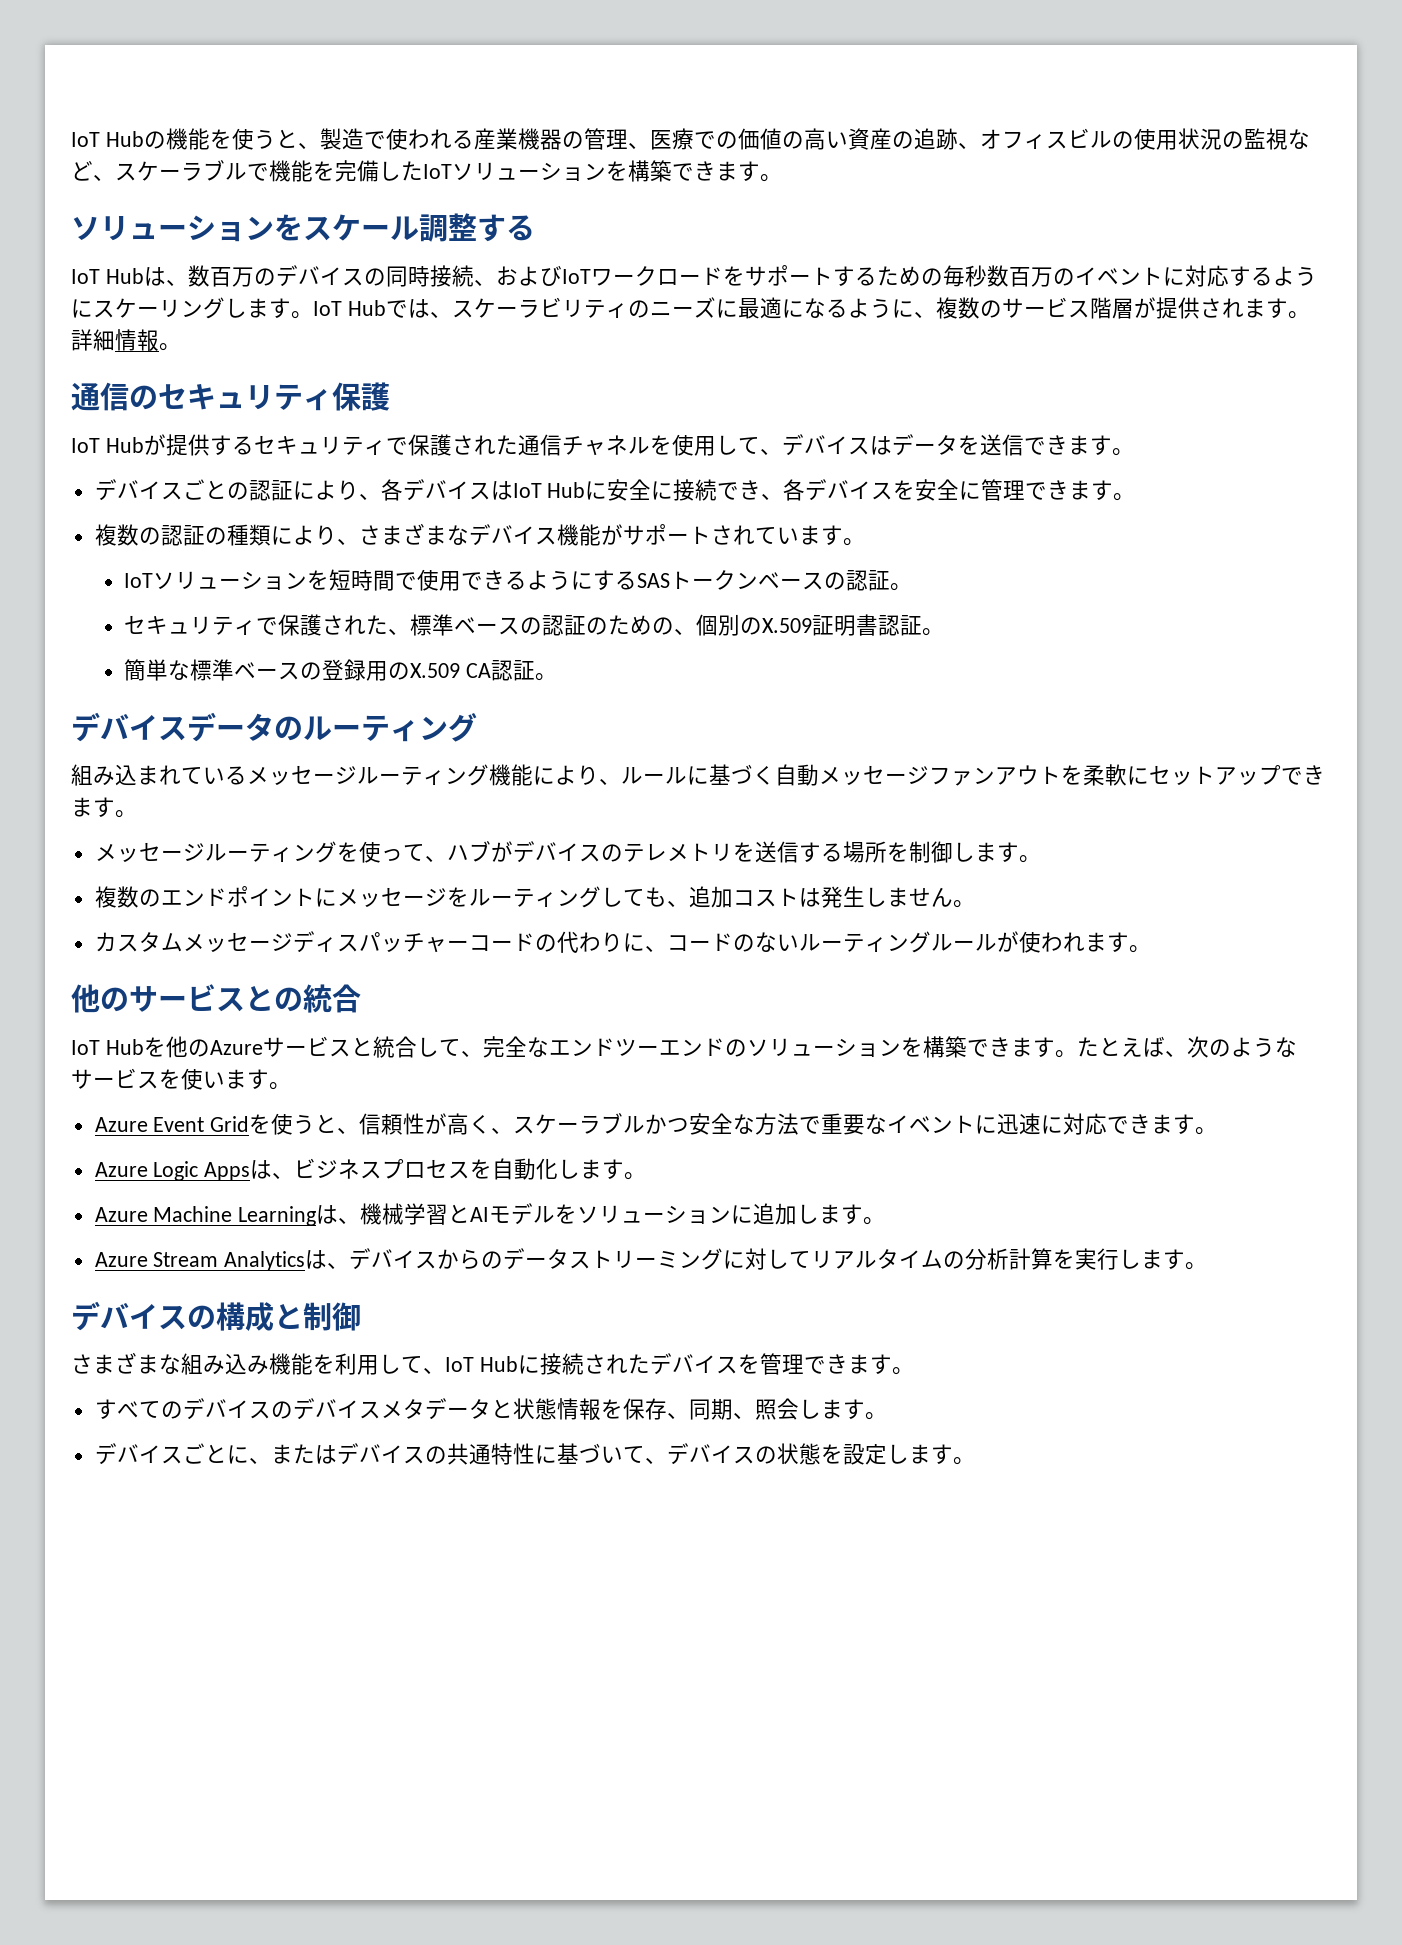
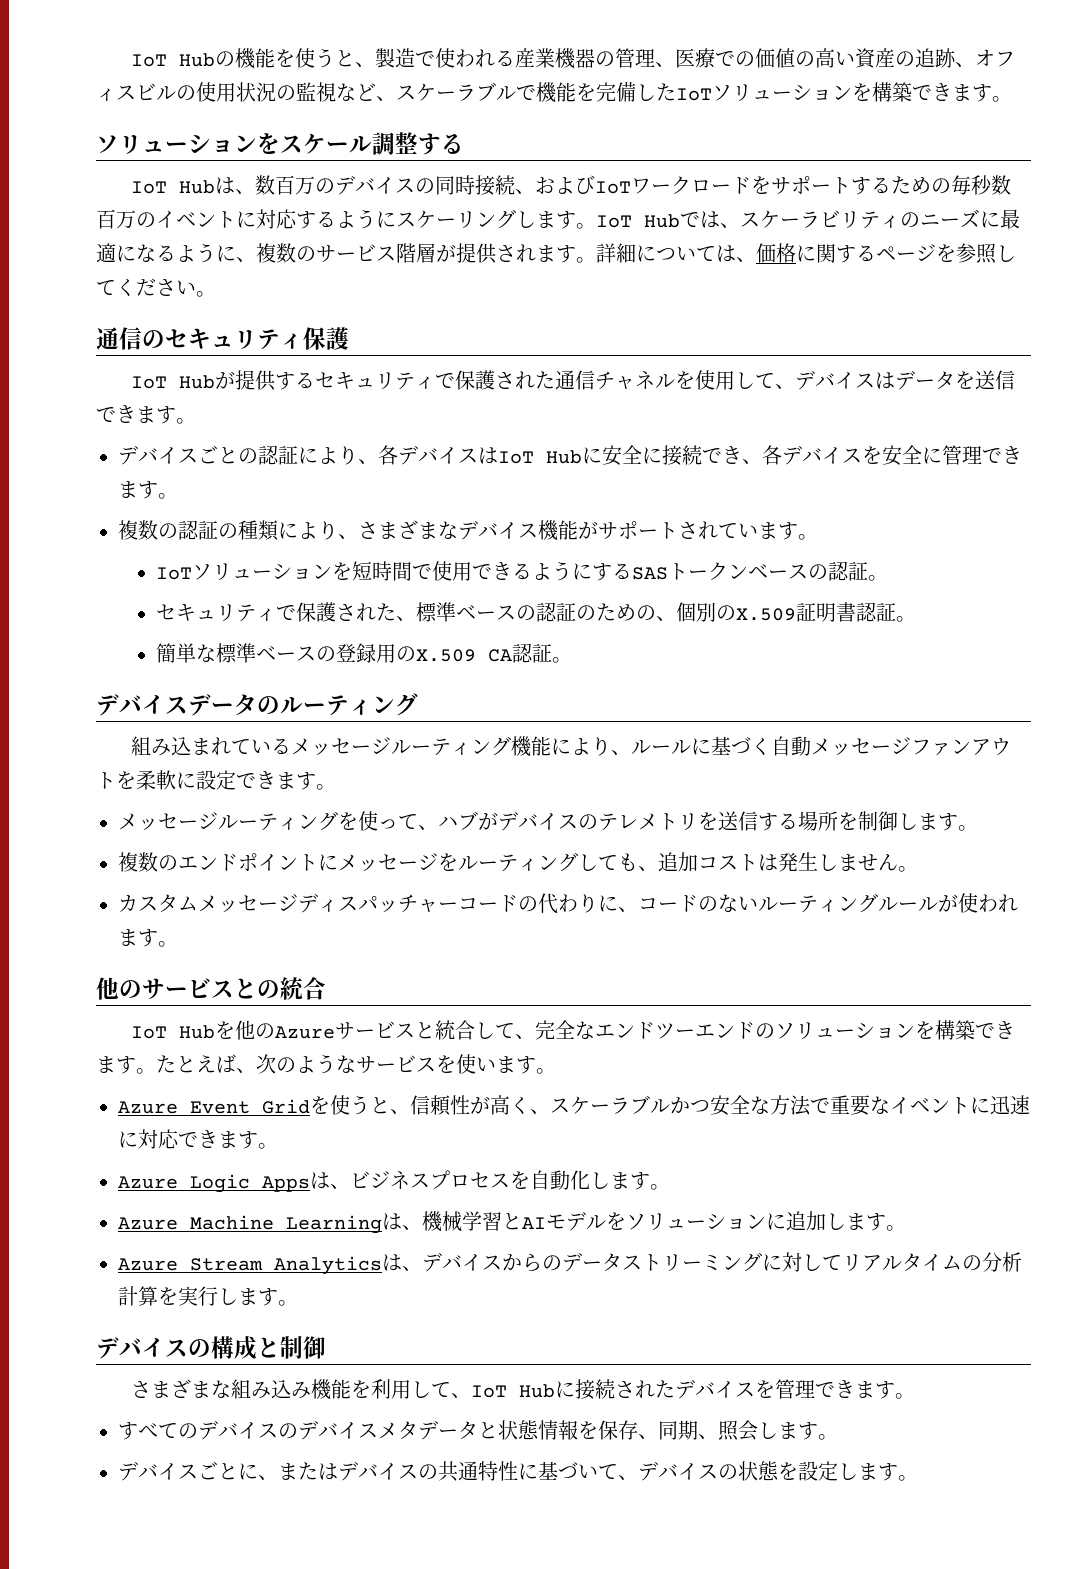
- 詳細情報。
+ 詳細については、価格に関するページを参照してください。
- 組み込まれているメッセージルーティング機能により、ルールに基づく自動メッセージファンアウトを柔軟にセットアップできます。
+ 組み込まれているメッセージルーティング機能により、ルールに基づく自動メッセージファンアウトを柔軟に設定できます。

